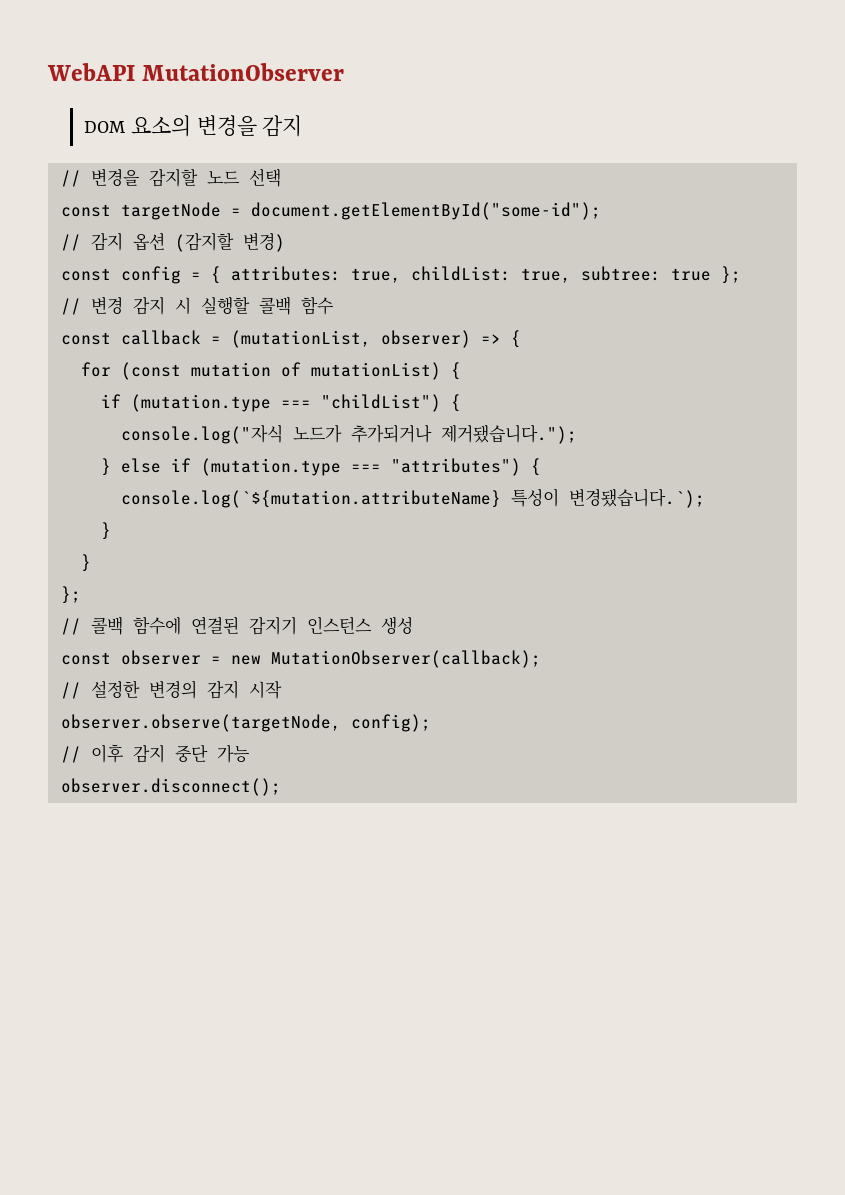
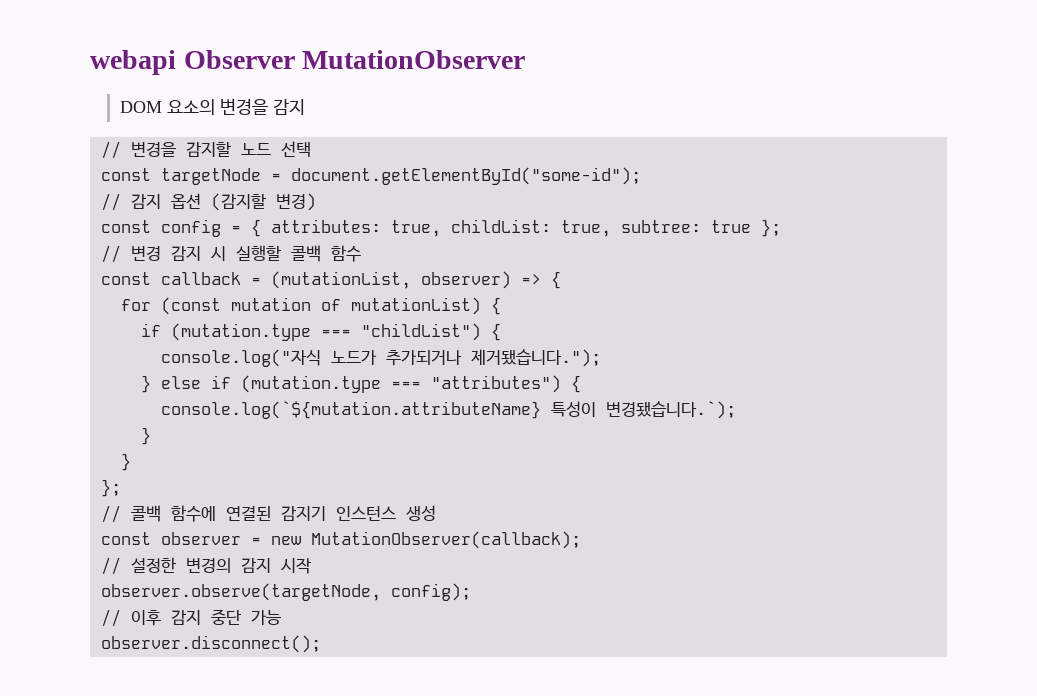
- WebAPI MutationObserver
+ webapi Observer MutationObserver

